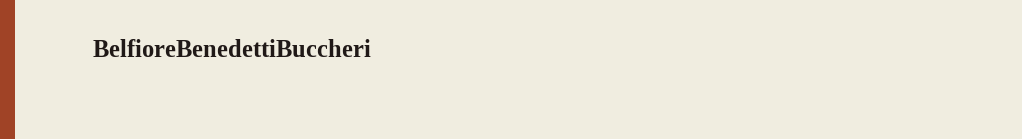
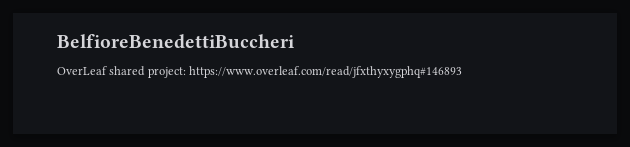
+ OverLeaf shared project: https://www.overleaf.com/read/jfxthyxygphq#146893

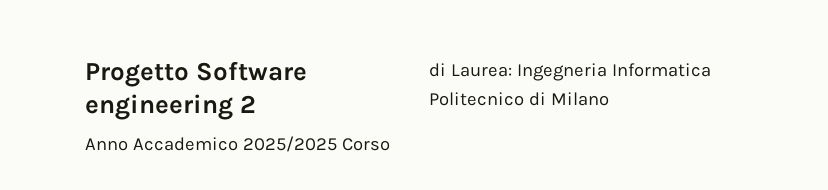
- BelfioreBenedettiBuccheri
- OverLeaf shared project: https://www.overleaf.com/read/jfxthyxygphq#146893
+ Progetto Software engineering 2
+ Anno Accademico 2025/2025 Corso di Laurea: Ingegneria Informatica Politecnico di Milano

